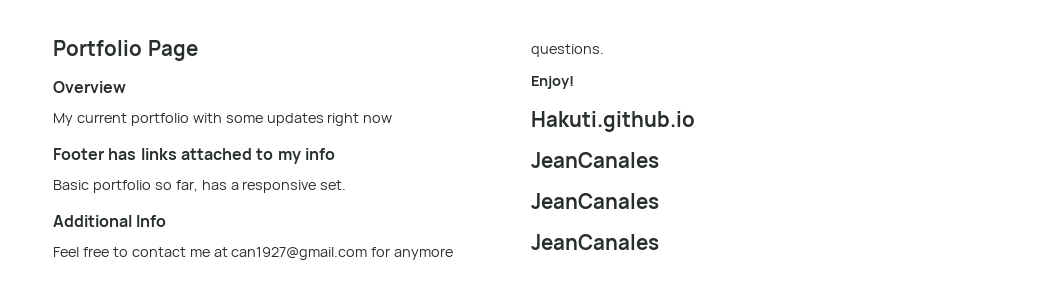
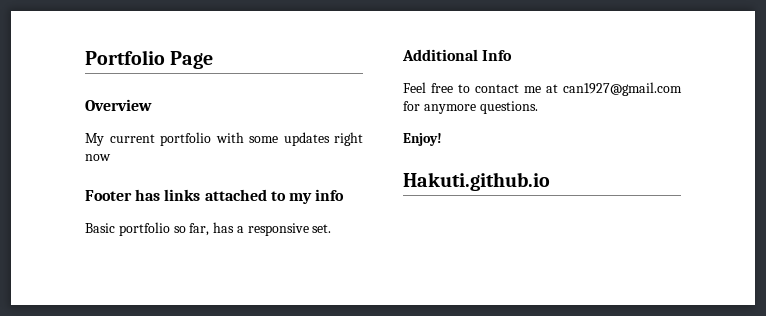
  Hakuti.github.io
- JeanCanales
- JeanCanales
- JeanCanales

